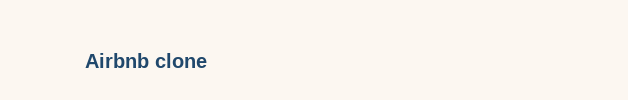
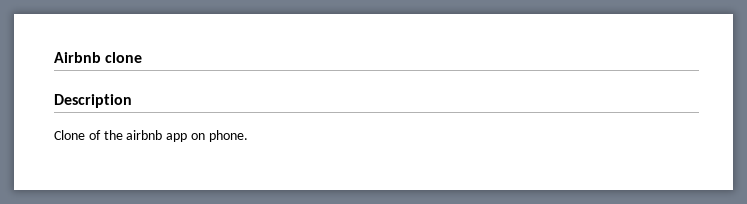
+ Description
+ Clone of the airbnb app on phone.

